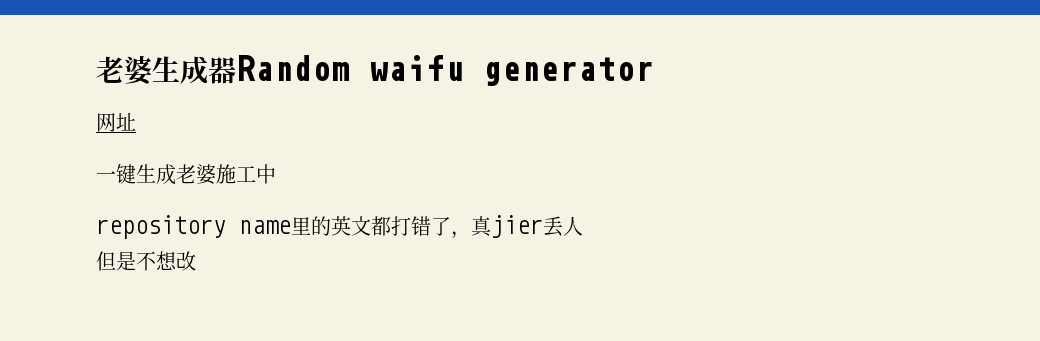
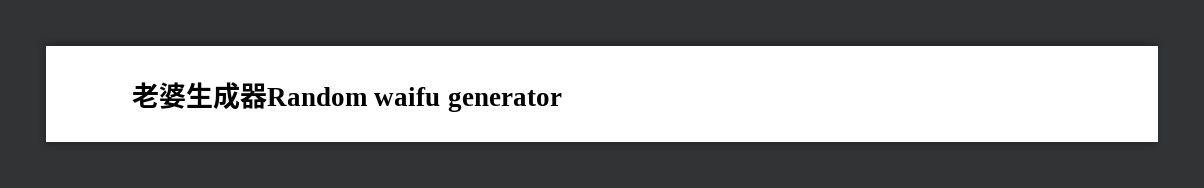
- 网址
- 一键生成老婆施工中
- repository name里的英文都打错了，真jier丢人
- 但是不想改

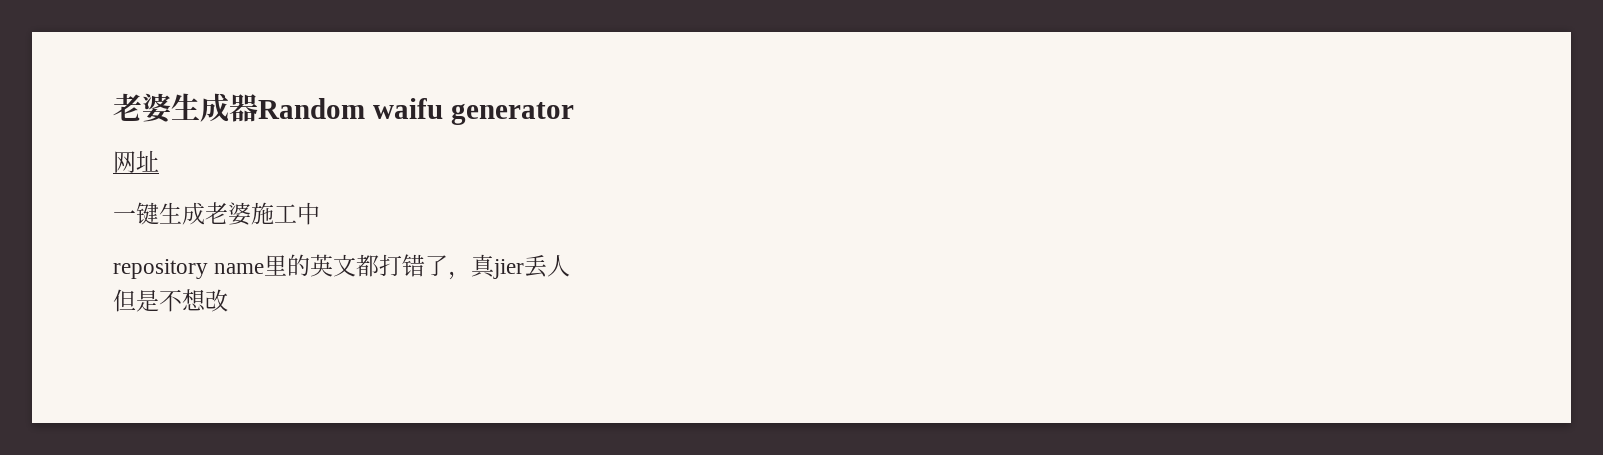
+ 网址
+ 一键生成老婆施工中
+ repository name里的英文都打错了，真jier丢人
+ 但是不想改

